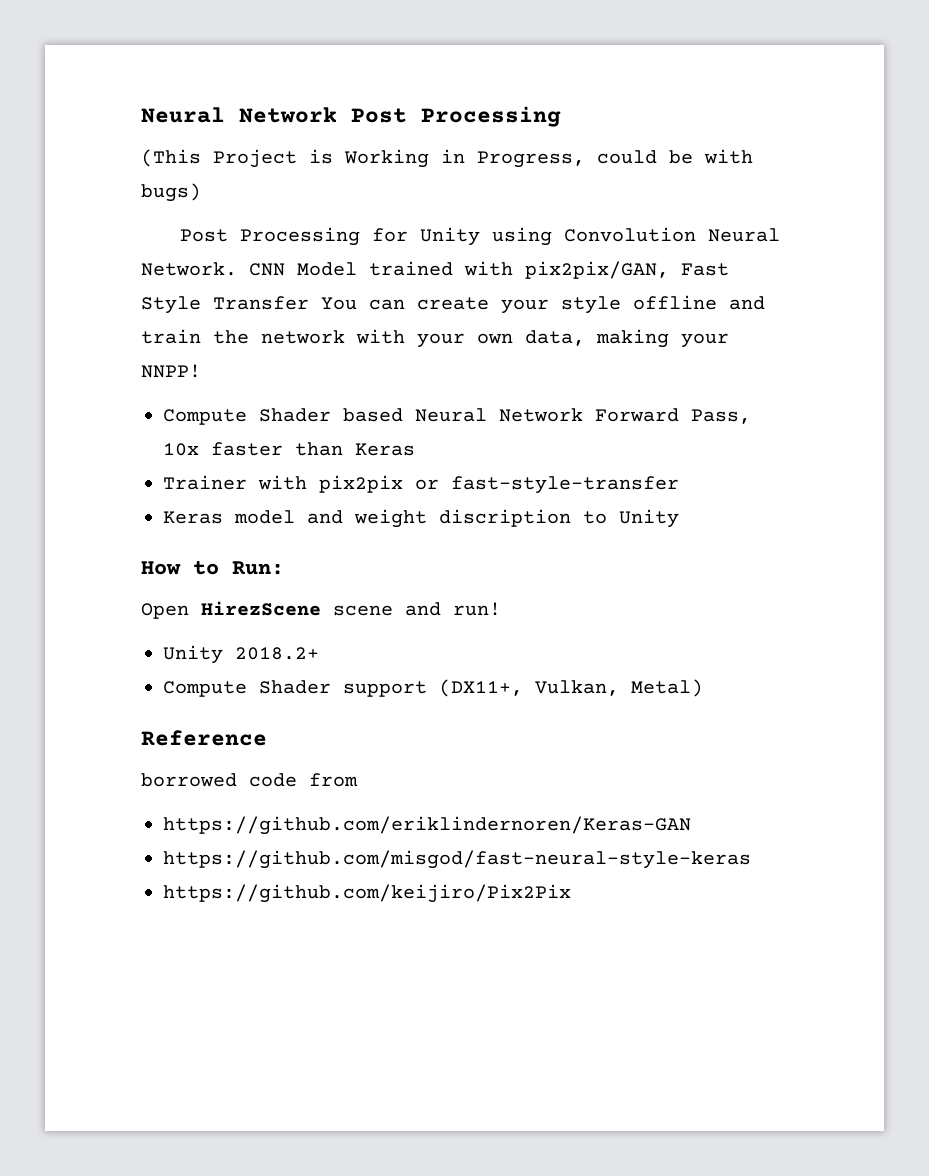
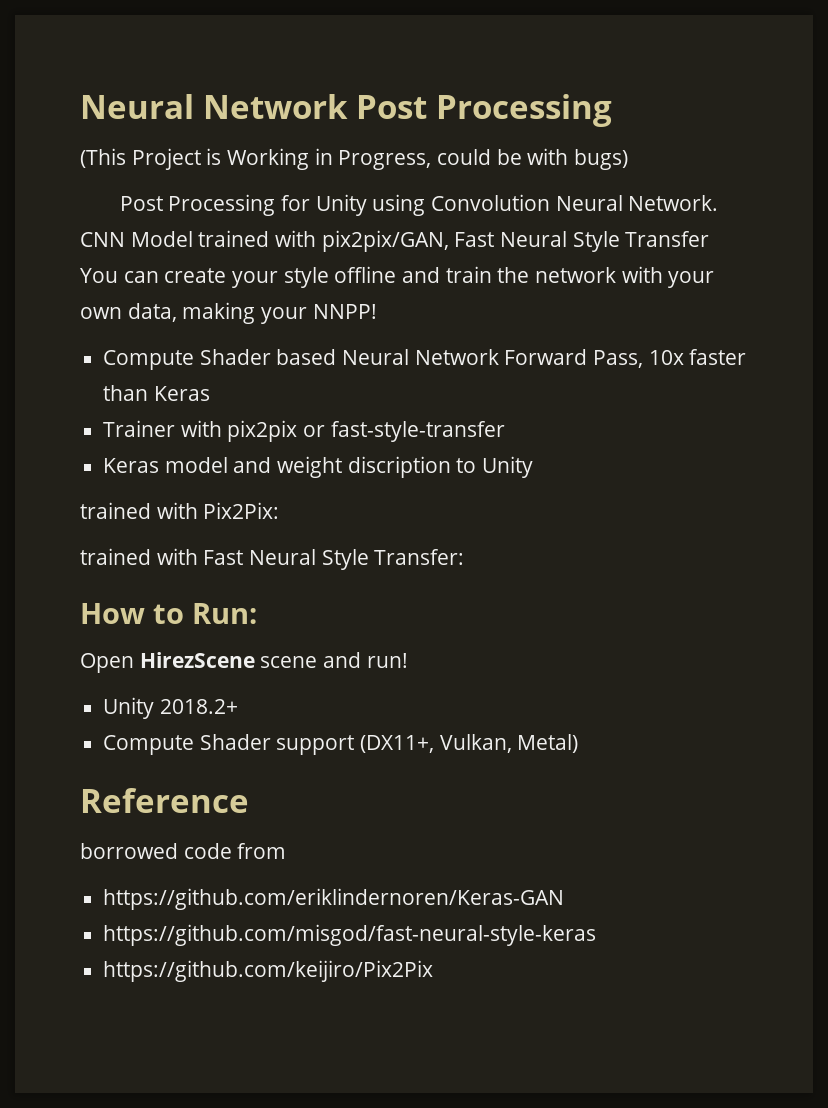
- CNN Model trained with pix2pix/GAN, Fast Style Transfer You can create your style offline and train the network with your own data, making your NNPP!
+ CNN Model trained with pix2pix/GAN, Fast Neural Style Transfer You can create your style offline and train the network with your own data, making your NNPP!
+ trained with Pix2Pix:
+ trained with Fast Neural Style Transfer:

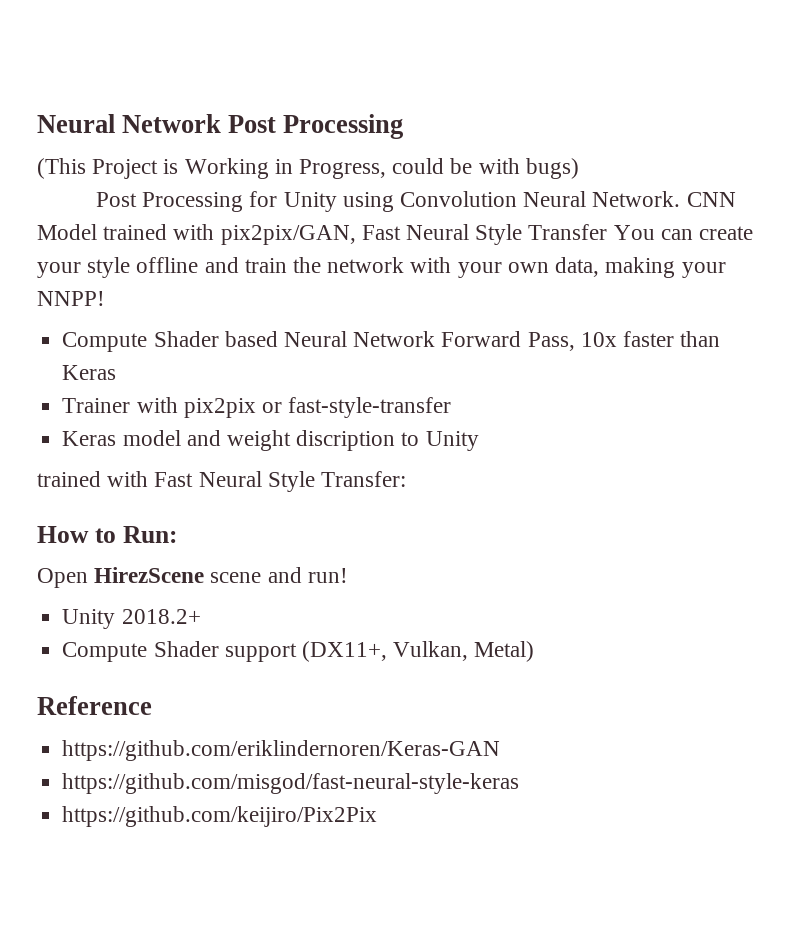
- trained with Pix2Pix:
- borrowed code from

